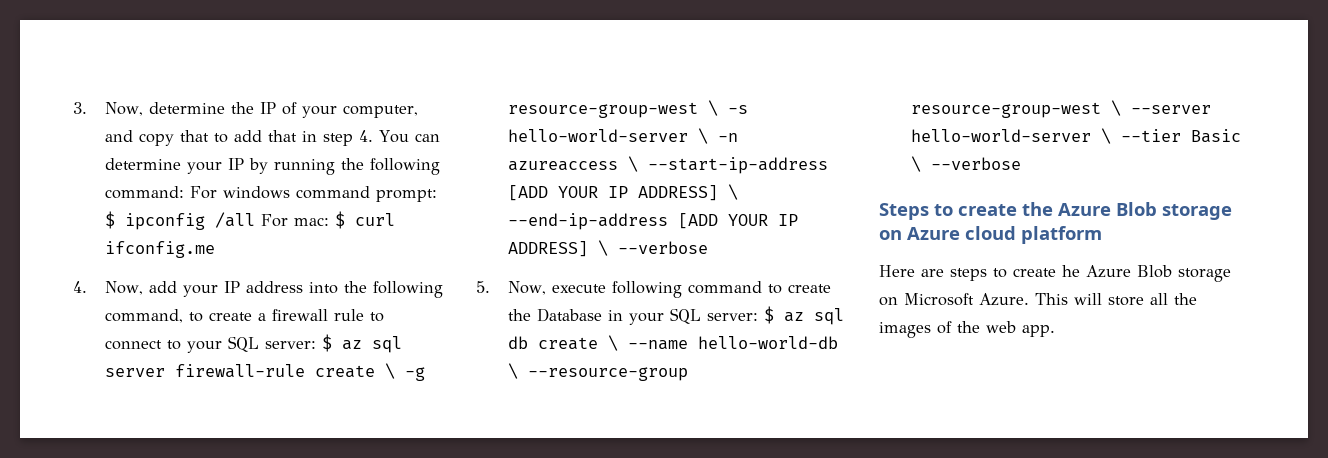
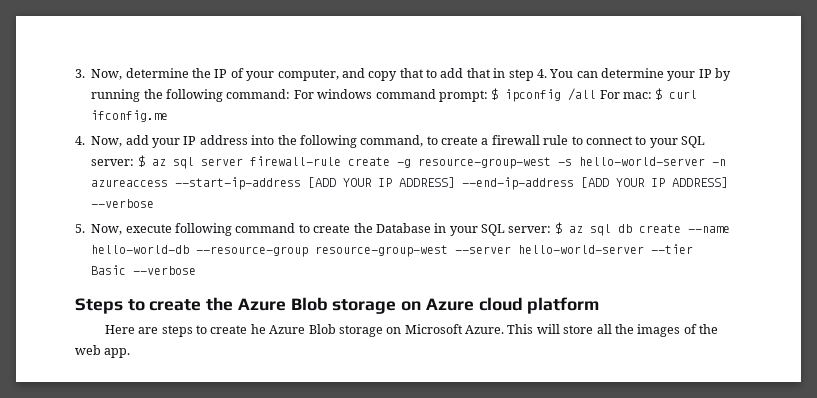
- 4. Now, add your IP address into the following command, to create a firewall rule to connect to your SQL server: $ az sql server firewall-rule create \ -g resource-group-west \ -s hello-world-server \ -n azureaccess \ --start-ip-address [ADD YOUR IP ADDRESS] \ --end-ip-address [ADD YOUR IP ADDRESS] \ --verbose
+ 4. Now, add your IP address into the following command, to create a firewall rule to connect to your SQL server: $ az sql server firewall-rule create -g resource-group-west -s hello-world-server -n azureaccess --start-ip-address [ADD YOUR IP ADDRESS] --end-ip-address [ADD YOUR IP ADDRESS] --verbose
- 5. Now, execute following command to create the Database in your SQL server: $ az sql db create \ --name hello-world-db \ --resource-group resource-group-west \ --server hello-world-server \ --tier Basic \ --verbose
+ 5. Now, execute following command to create the Database in your SQL server: $ az sql db create --name hello-world-db --resource-group resource-group-west --server hello-world-server --tier Basic --verbose

